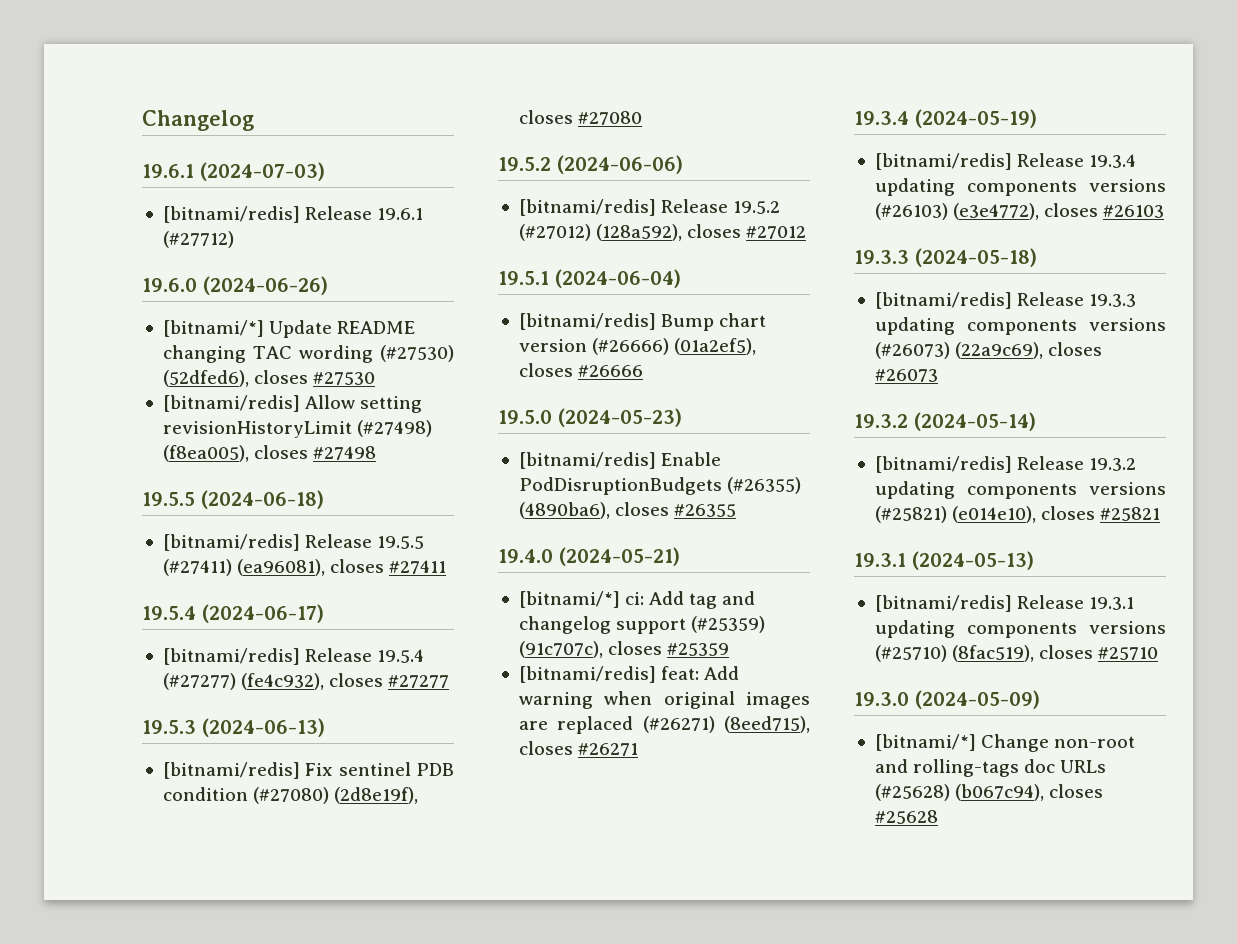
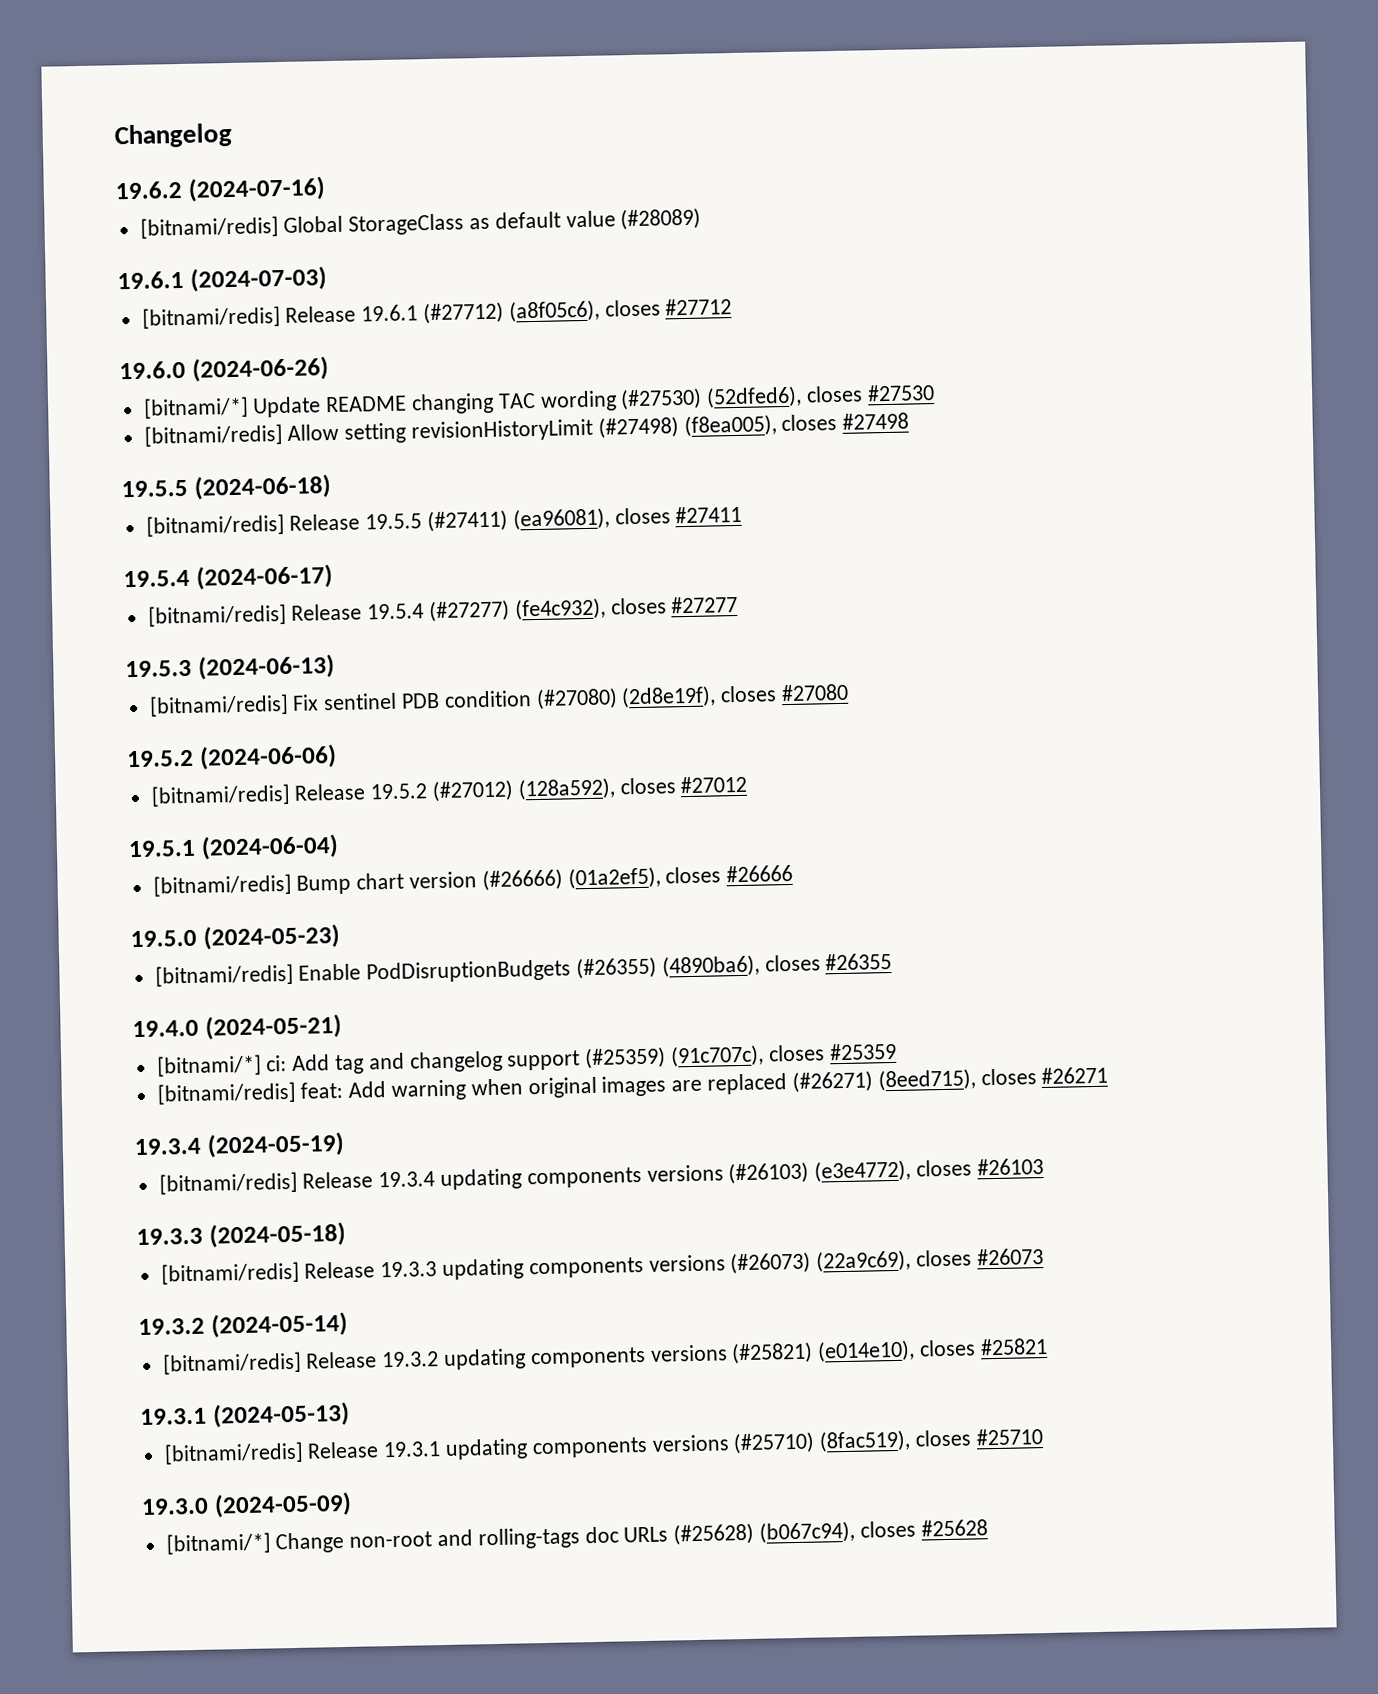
+ 19.6.2 (2024-07-16)
+ [bitnami/redis] Global StorageClass as default value (#28089)
- [bitnami/redis] Release 19.6.1 (#27712)
+ [bitnami/redis] Release 19.6.1 (#27712) (a8f05c6), closes #27712

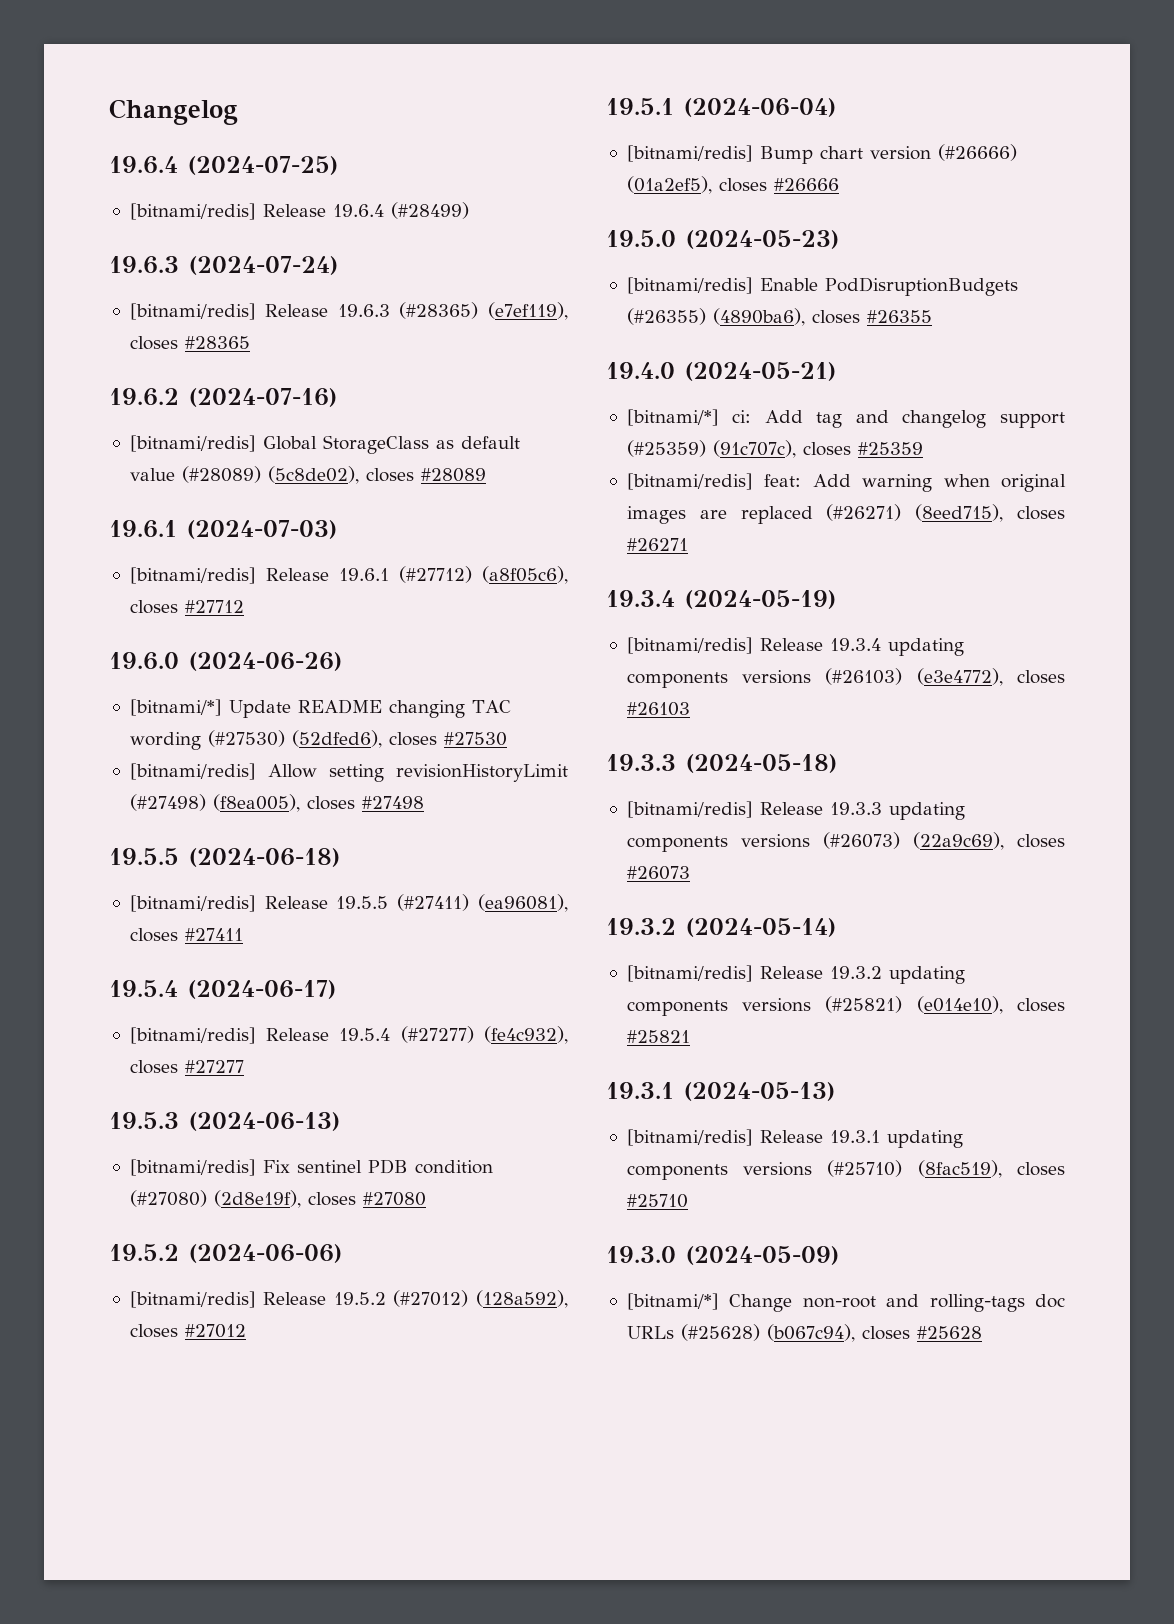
+ 19.6.4 (2024-07-25)
+ [bitnami/redis] Release 19.6.4 (#28499)
+ 19.6.3 (2024-07-24)
+ [bitnami/redis] Release 19.6.3 (#28365) (e7ef119), closes #28365
- [bitnami/redis] Global StorageClass as default value (#28089)
+ [bitnami/redis] Global StorageClass as default value (#28089) (5c8de02), closes #28089

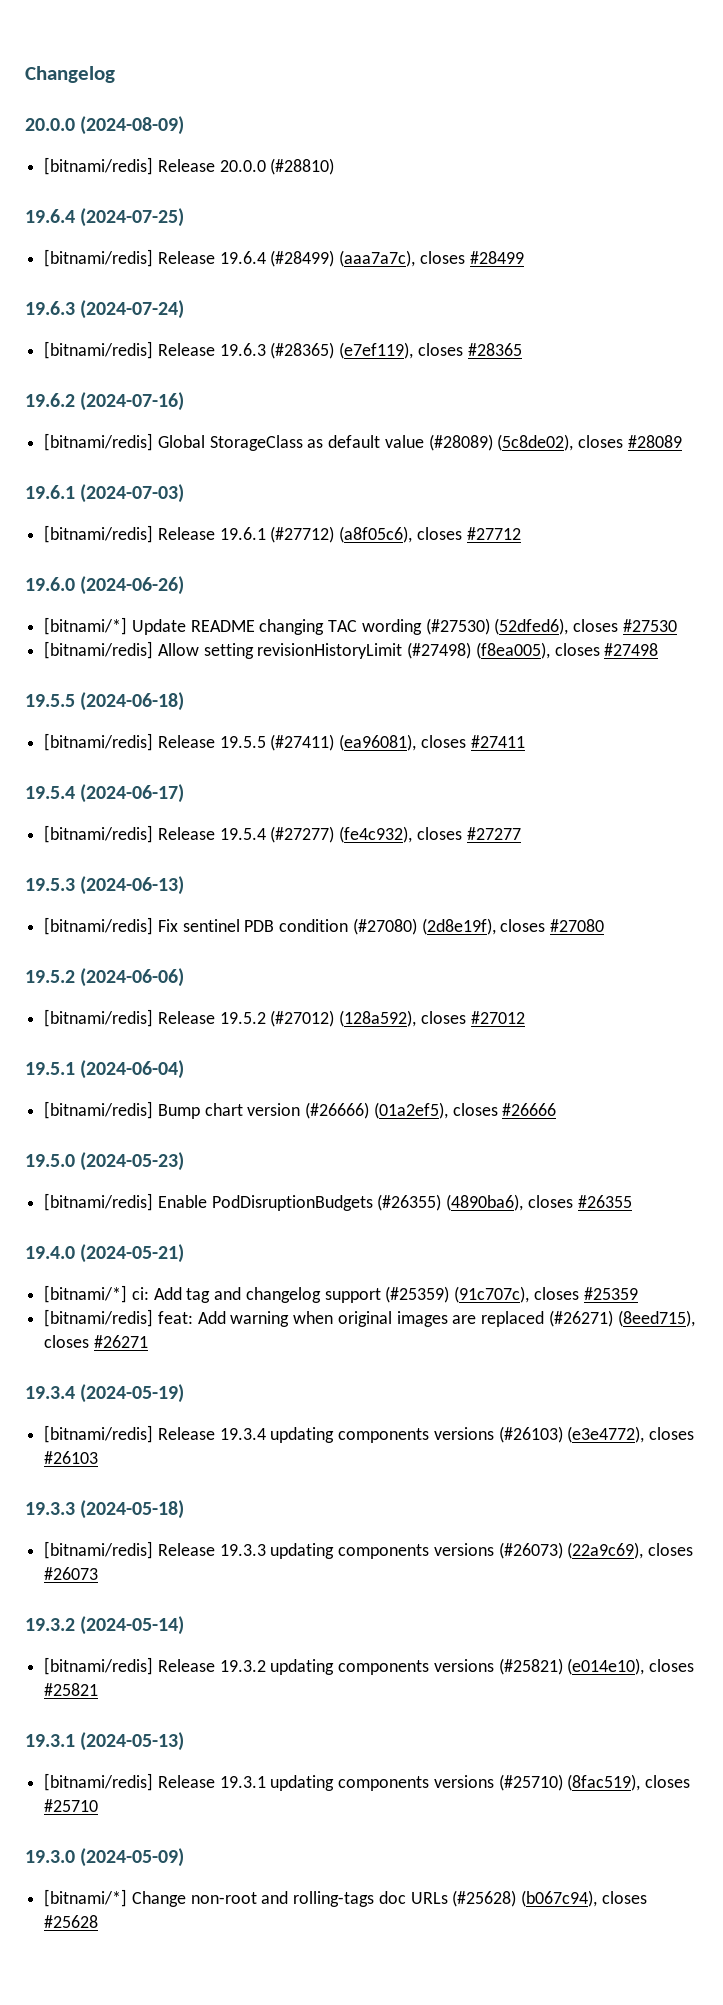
+ 20.0.0 (2024-08-09)
+ [bitnami/redis] Release 20.0.0 (#28810)
- [bitnami/redis] Release 19.6.4 (#28499)
+ [bitnami/redis] Release 19.6.4 (#28499) (aaa7a7c), closes #28499

